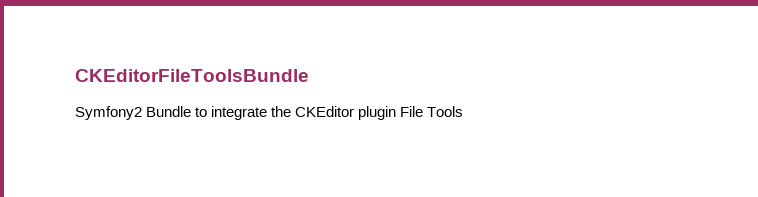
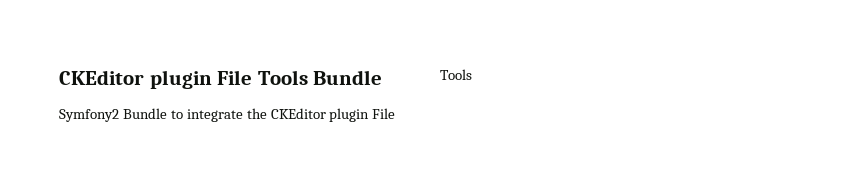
- CKEditorFileToolsBundle
+ CKEditor plugin File Tools Bundle

